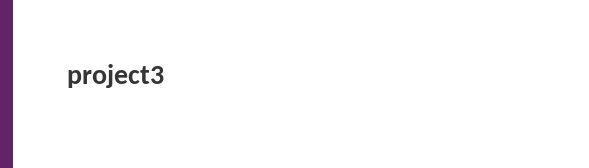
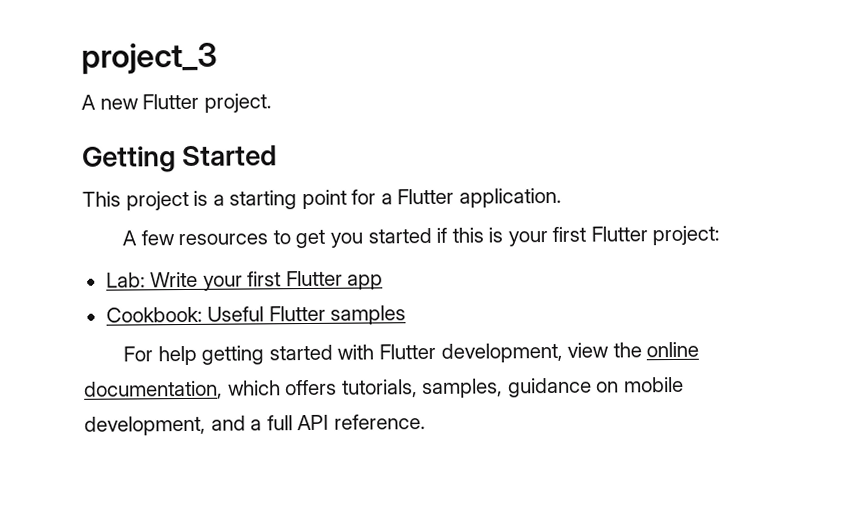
- project3
+ project_3
+ A new Flutter project.
+ Getting Started
+ This project is a starting point for a Flutter application.
+ A few resources to get you started if this is your first Flutter project:
+ Lab: Write your first Flutter app
+ Cookbook: Useful Flutter samples
+ For help getting started with Flutter development, view the online documentation, which offers tutorials, samples, guidance on mobile development, and a full API reference.

